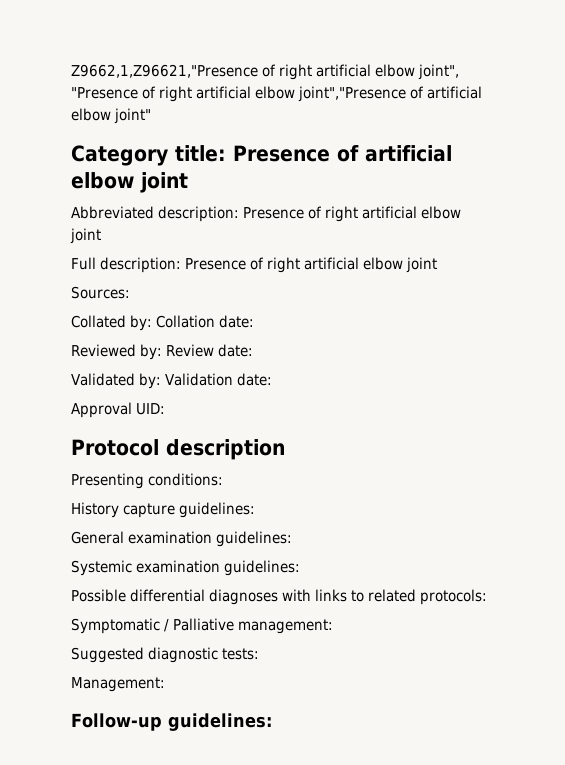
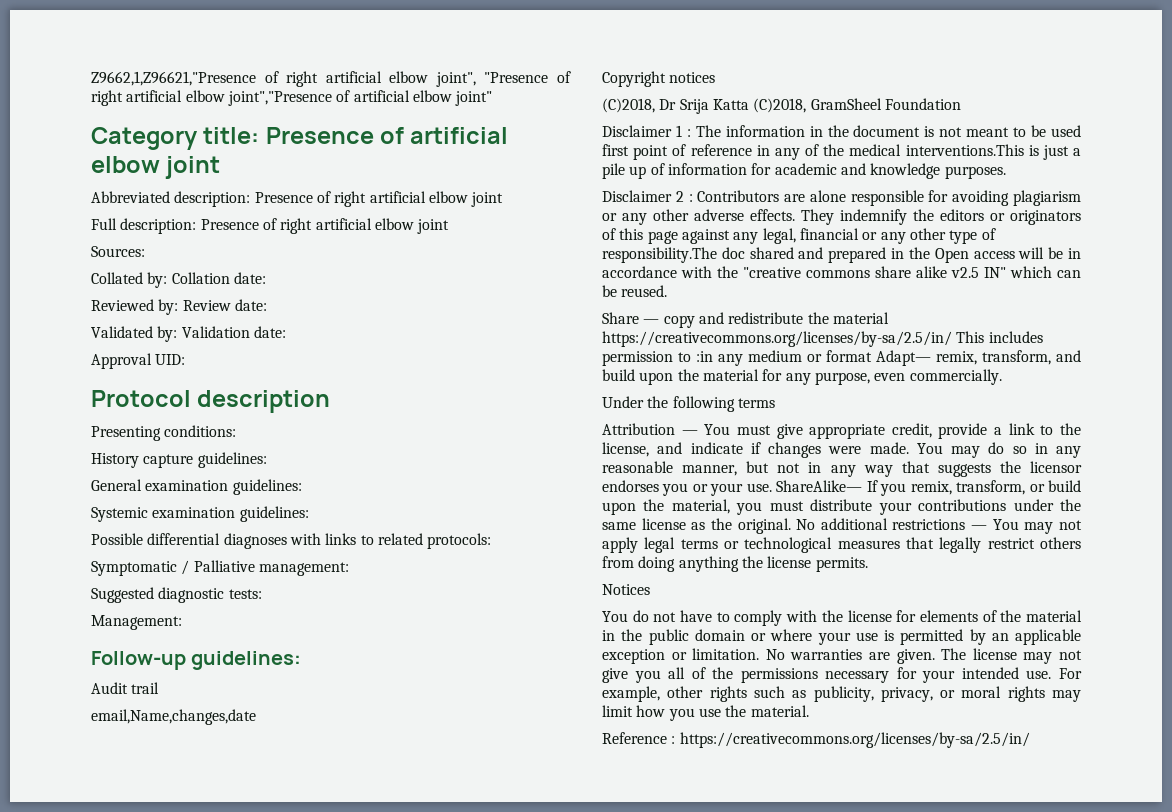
+ Audit trail
+ email,Name,changes,date
+ Copyright notices
+ (C)2018, Dr Srija Katta (C)2018, GramSheel Foundation
+ Disclaimer 1 : The information in the document is not meant to be used first point of reference in any of the medical interventions.This is just a pile up of information for academic and knowledge purposes.
+ Disclaimer 2 : Contributors are alone responsible for avoiding plagiarism or any other adverse effects. They indemnify the editors or originators of this page against any legal, financial or any other type of responsibility.The doc shared and prepared in the Open access will be in accordance with the "creative commons share alike v2.5 IN" which can be reused.
+ Share — copy and redistribute the material https://creativecommons.org/licenses/by-sa/2.5/in/ This includes permission to :in any medium or format Adapt— remix, transform, and build upon the material for any purpose, even commercially.
+ Under the following terms
+ Attribution — You must give appropriate credit, provide a link to the license, and indicate if changes were made. You may do so in any reasonable manner, but not in any way that suggests the licensor endorses you or your use. ShareAlike— If you remix, transform, or build upon the material, you must distribute your contributions under the same license as the original. No additional restrictions — You may not apply legal terms or technological measures that legally restrict others from doing anything the license permits.
+ Notices
+ You do not have to comply with the license for elements of the material in the public domain or where your use is permitted by an applicable exception or limitation. No warranties are given. The license may not give you all of the permissions necessary for your intended use. For example, other rights such as publicity, privacy, or moral rights may limit how you use the material.
+ Reference : https://creativecommons.org/licenses/by-sa/2.5/in/

